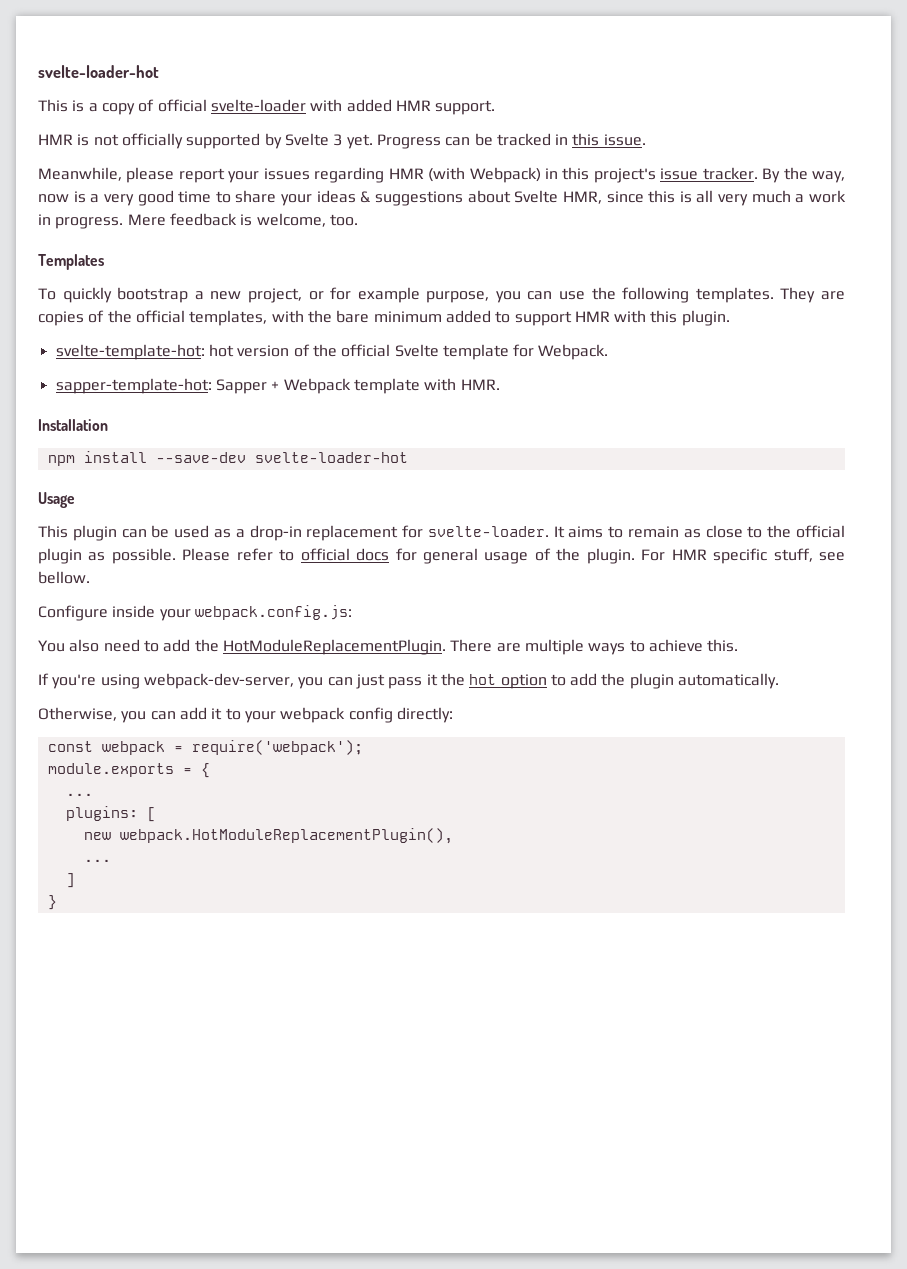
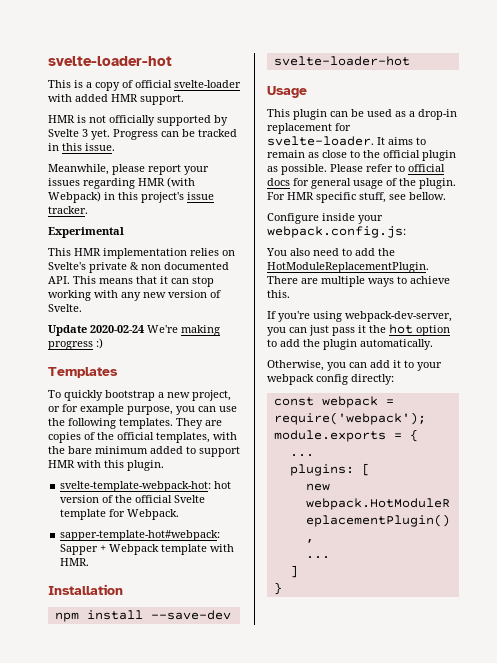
- Meanwhile, please report your issues regarding HMR (with Webpack) in this project's issue tracker. By the way, now is a very good time to share your ideas & suggestions about Svelte HMR, since this is all very much a work in progress. Mere feedback is welcome, too.
+ Meanwhile, please report your issues regarding HMR (with Webpack) in this project's issue tracker.
+ Experimental
+ This HMR implementation relies on Svelte's private & non documented API. This means that it can stop working with any new version of Svelte.
+ Update 2020-02-24 We're making progress :)
- svelte-template-hot: hot version of the official Svelte template for Webpack.
+ svelte-template-webpack-hot: hot version of the official Svelte template for Webpack.
- sapper-template-hot: Sapper + Webpack template with HMR.
+ sapper-template-hot#webpack: Sapper + Webpack template with HMR.

